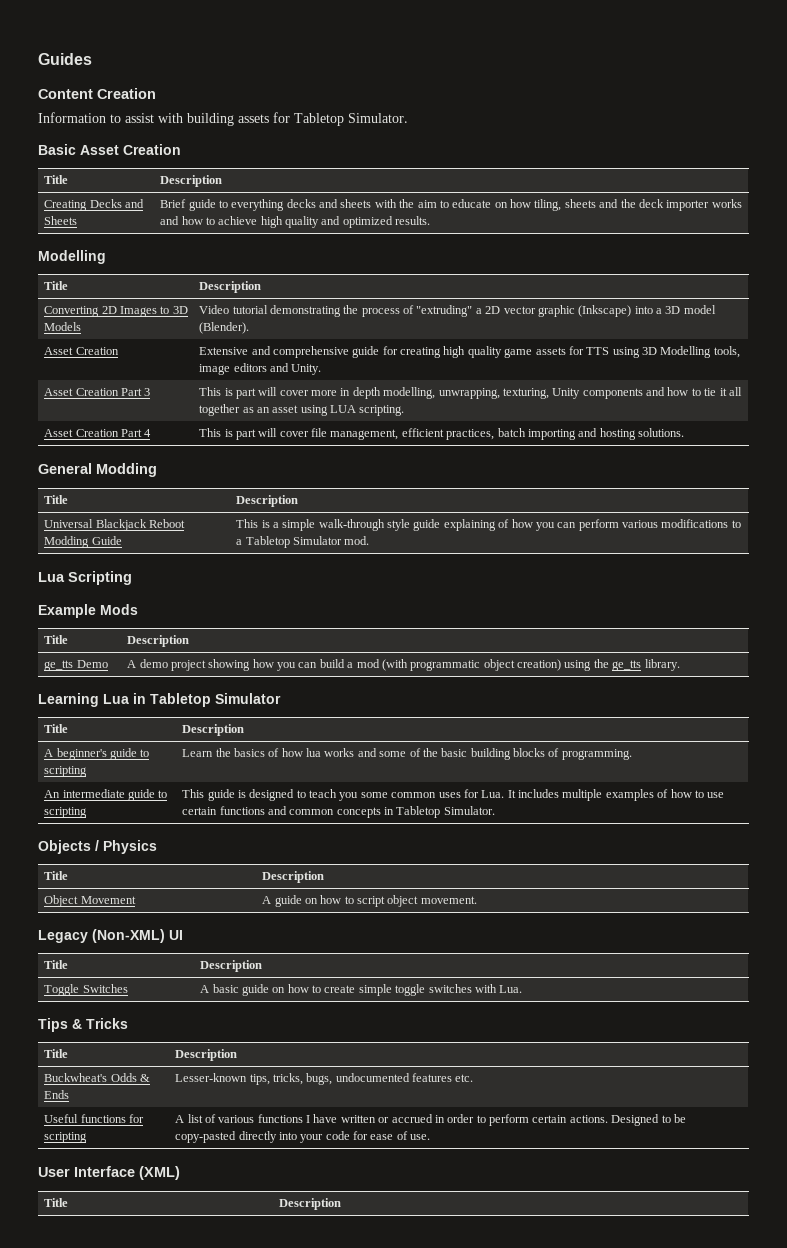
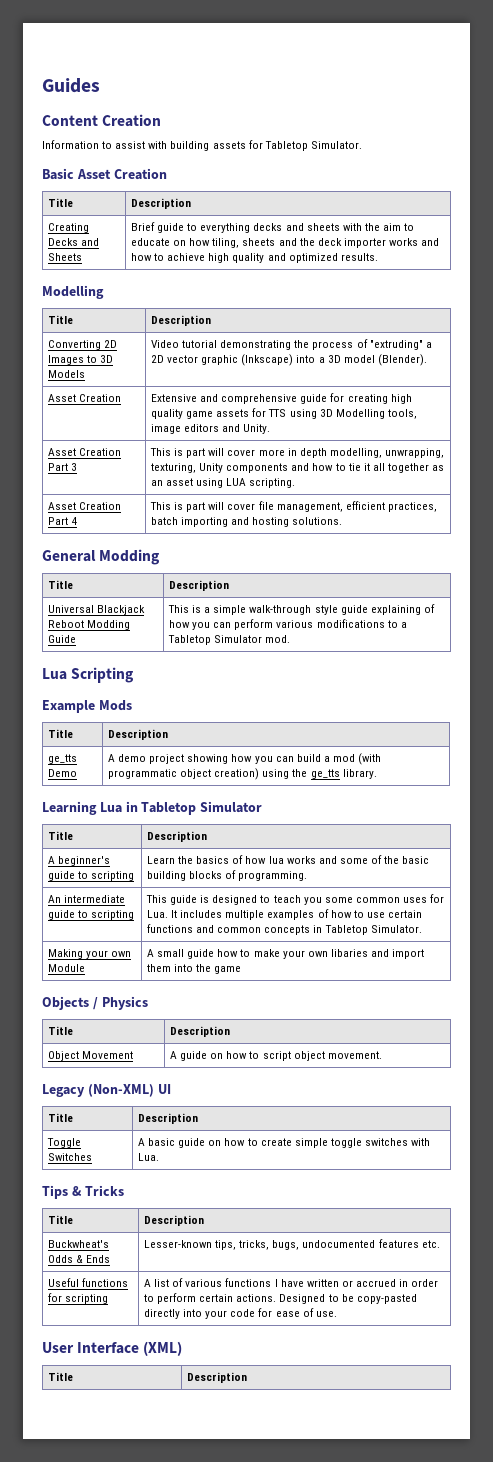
+ Making your own Module | A small guide how to make your own libaries and import them into the game

